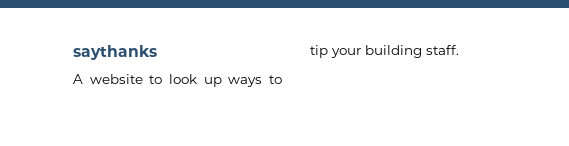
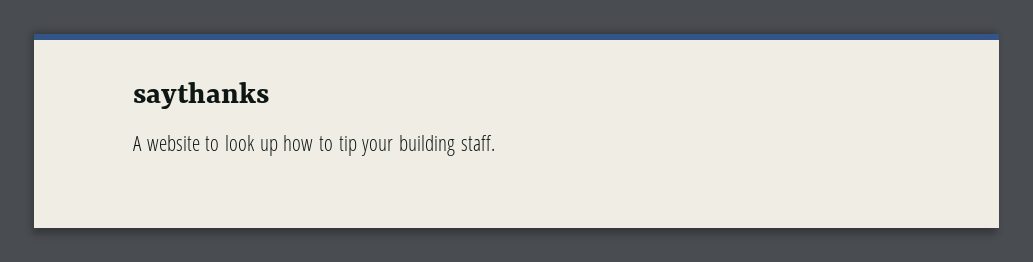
- A website to look up ways to tip your building staff.
+ A website to look up how to tip your building staff.

